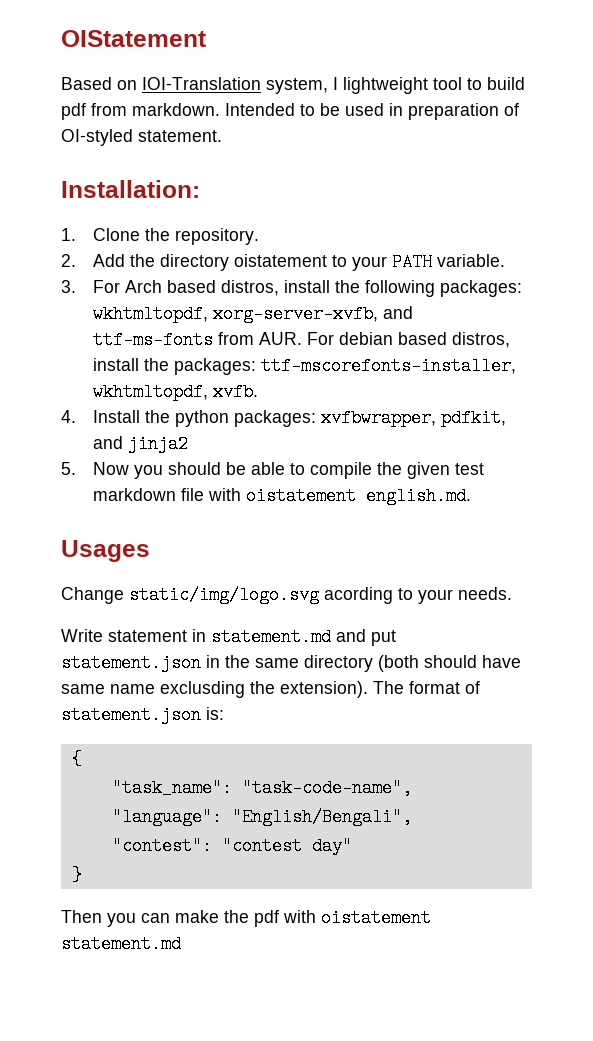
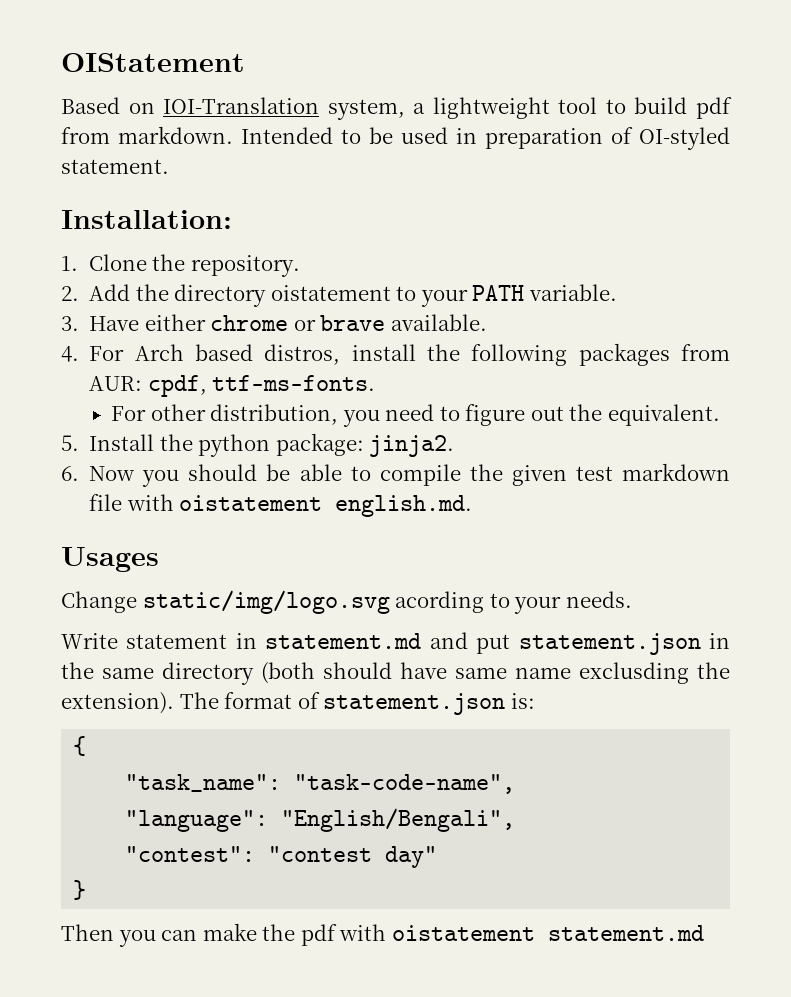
- Based on IOI-Translation system, I lightweight tool to build pdf from markdown.
+ Based on IOI-Translation system, a lightweight tool to build pdf from markdown.
- 3. For Arch based distros, install the following packages: wkhtmltopdf, xorg-server-xvfb, and ttf-ms-fonts from AUR. For debian based distros, install the packages: ttf-mscorefonts-installer, wkhtmltopdf, xvfb.
- 4. Install the python packages: xvfbwrapper, pdfkit, and jinja2
- 5. Now you should be able to compile the given test markdown file with oistatement english.md.
+ 3. Have either chrome or brave available.
+ 4. For Arch based distros, install the following packages from AUR: cpdf, ttf-ms-fonts.
+ For other distribution, you need to figure out the equivalent.
+ 5. Install the python package: jinja2.
+ 6. Now you should be able to compile the given test markdown file with oistatement english.md.

